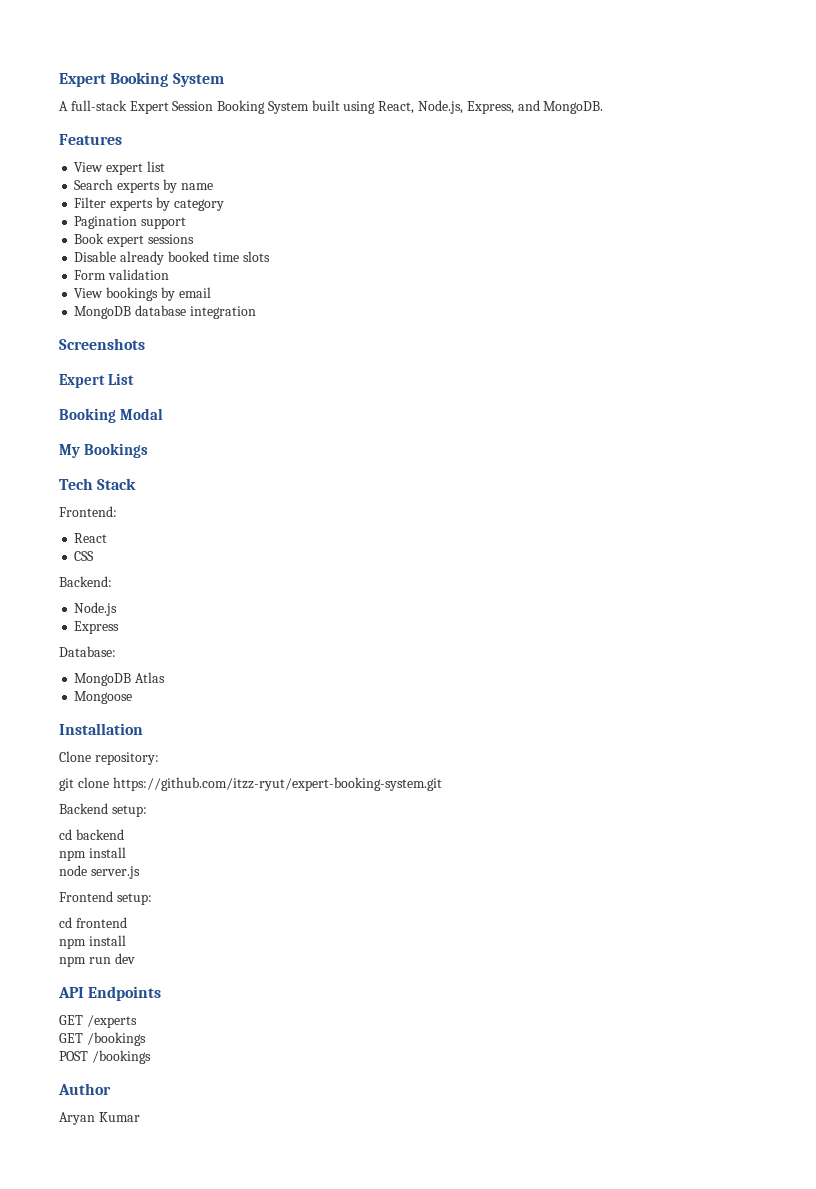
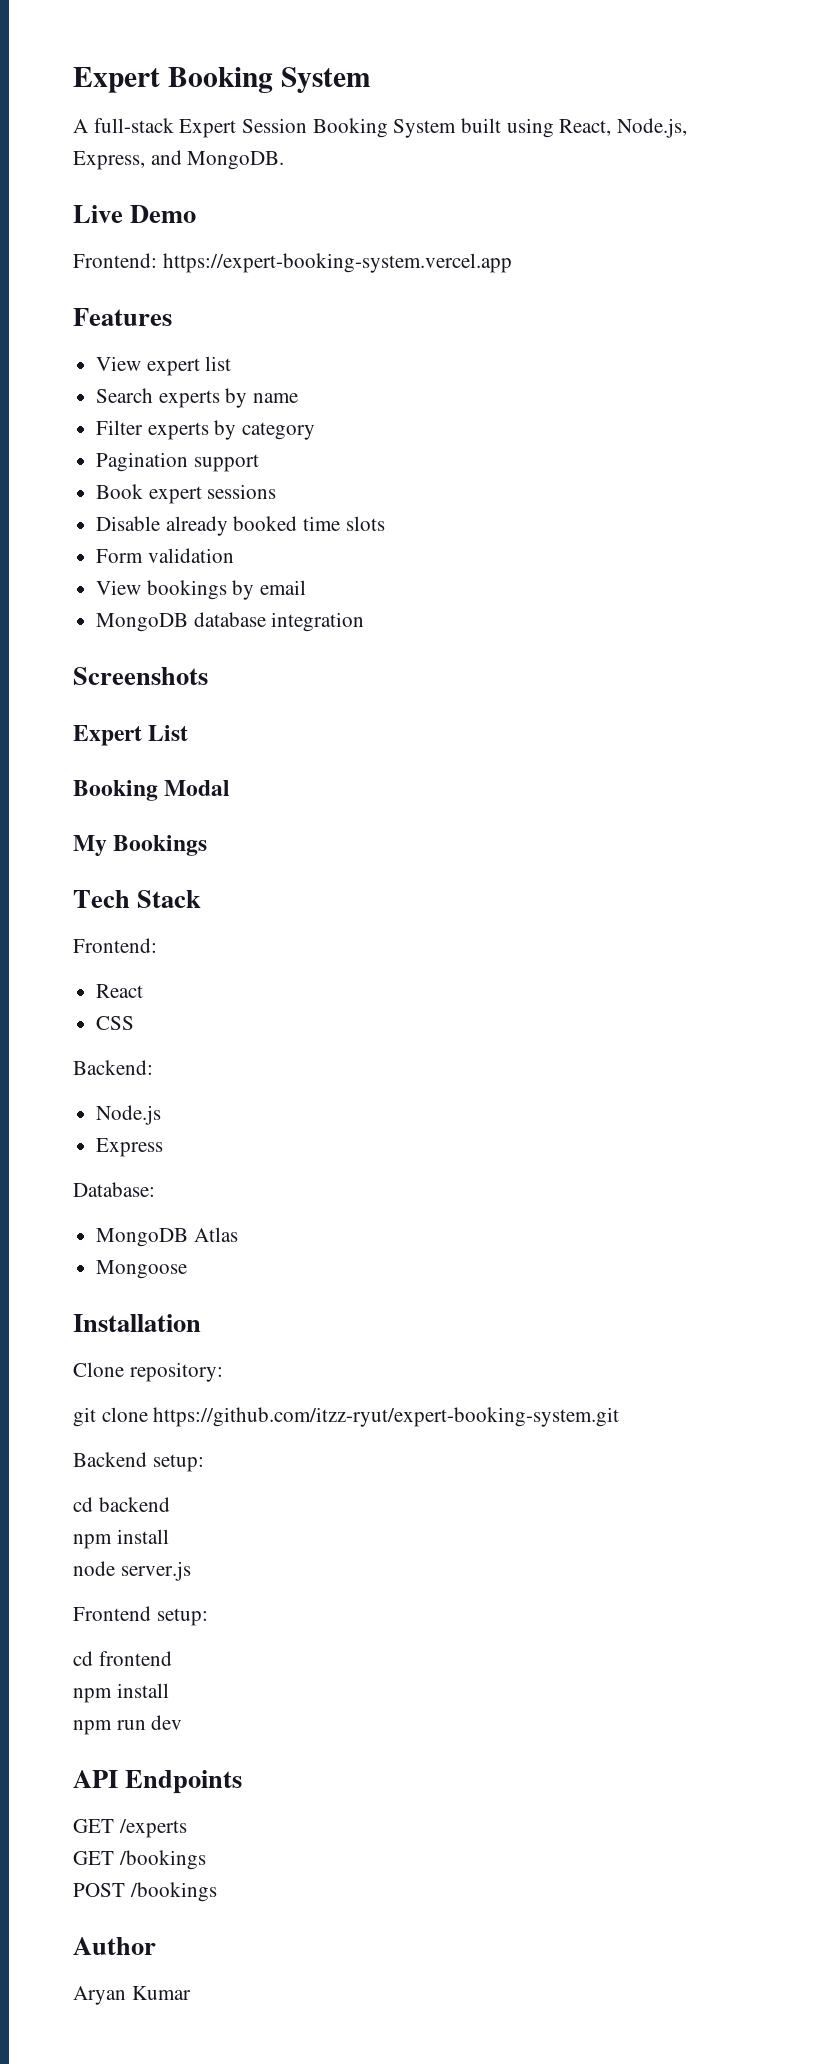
+ Live Demo
+ Frontend: https://expert-booking-system.vercel.app

